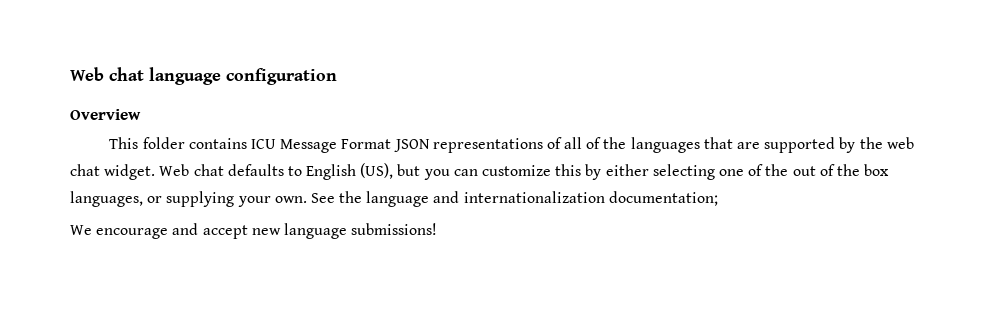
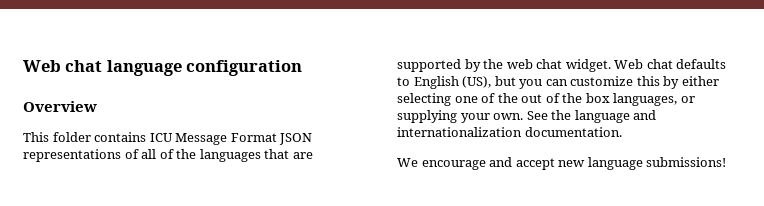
- See the language and internationalization documentation;
+ See the language and internationalization documentation.

